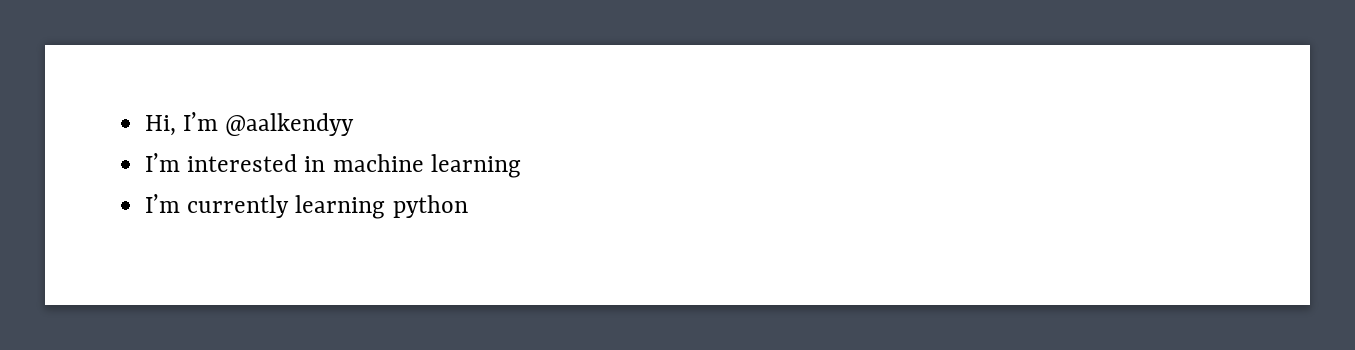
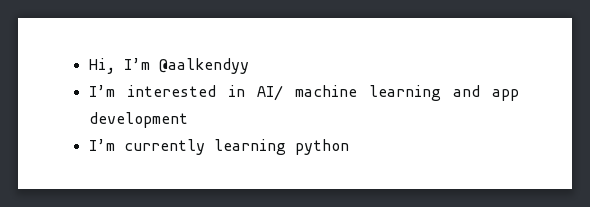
- I’m interested in machine learning
+ I’m interested in AI/ machine learning and app development

